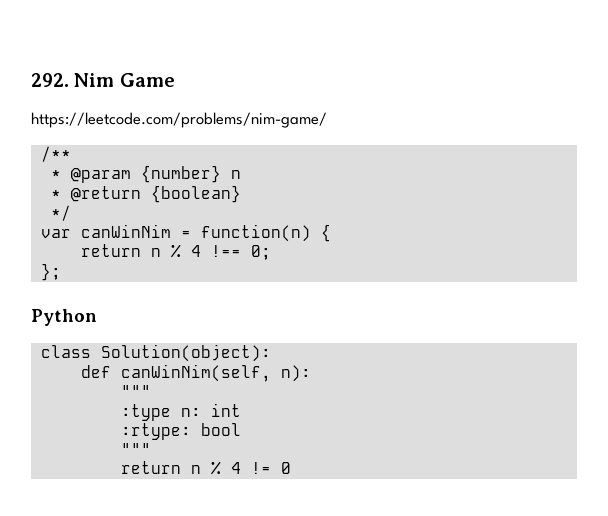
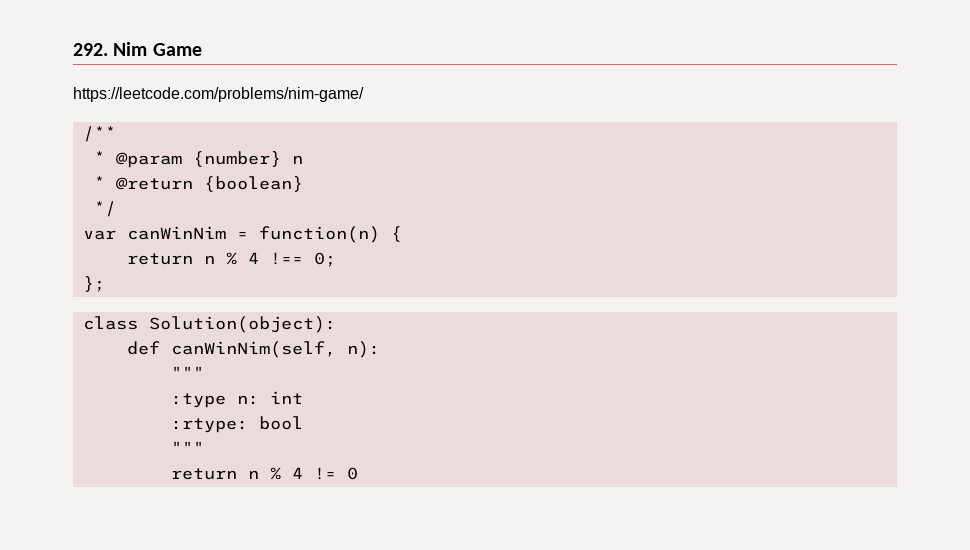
- Python

